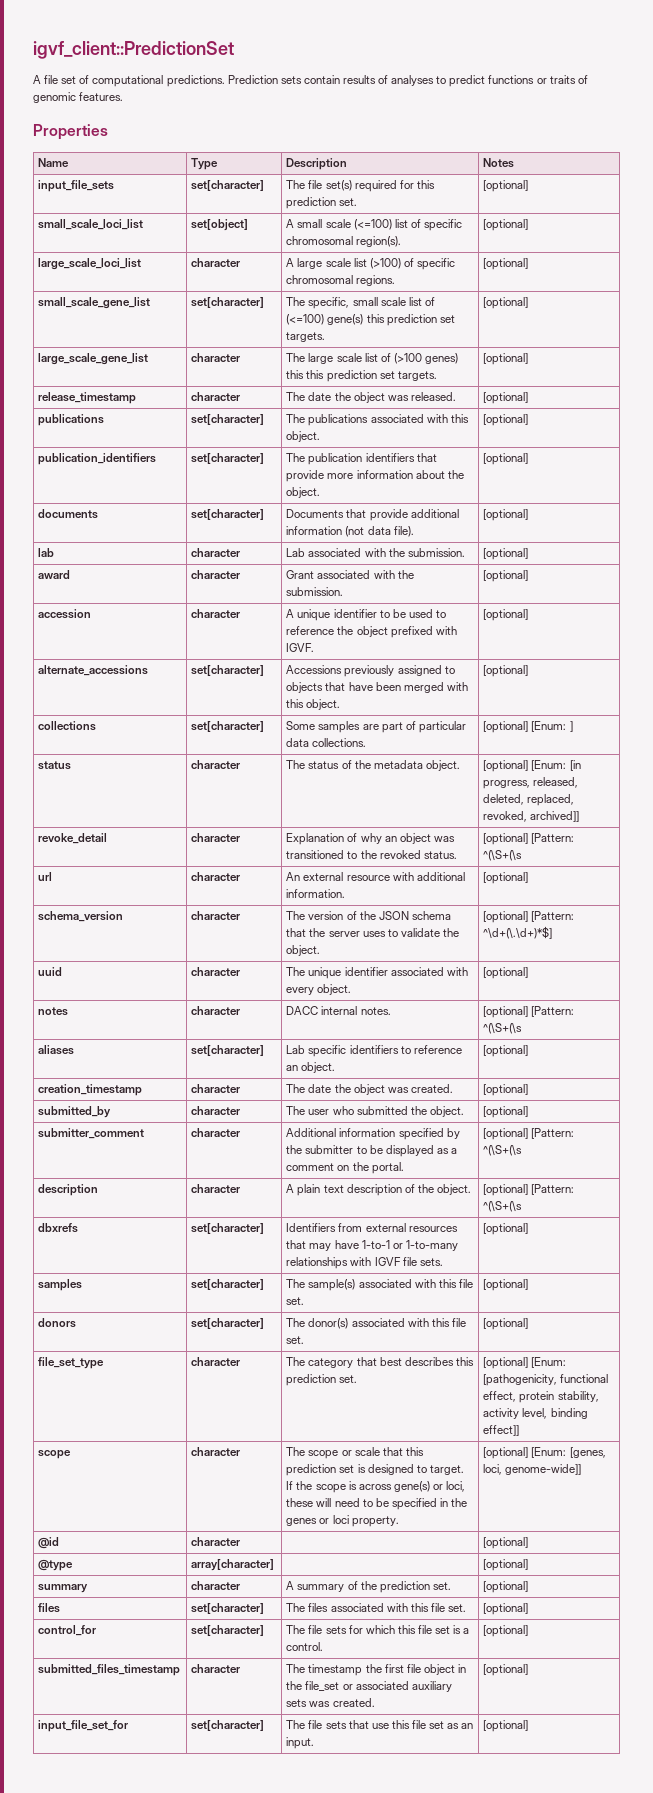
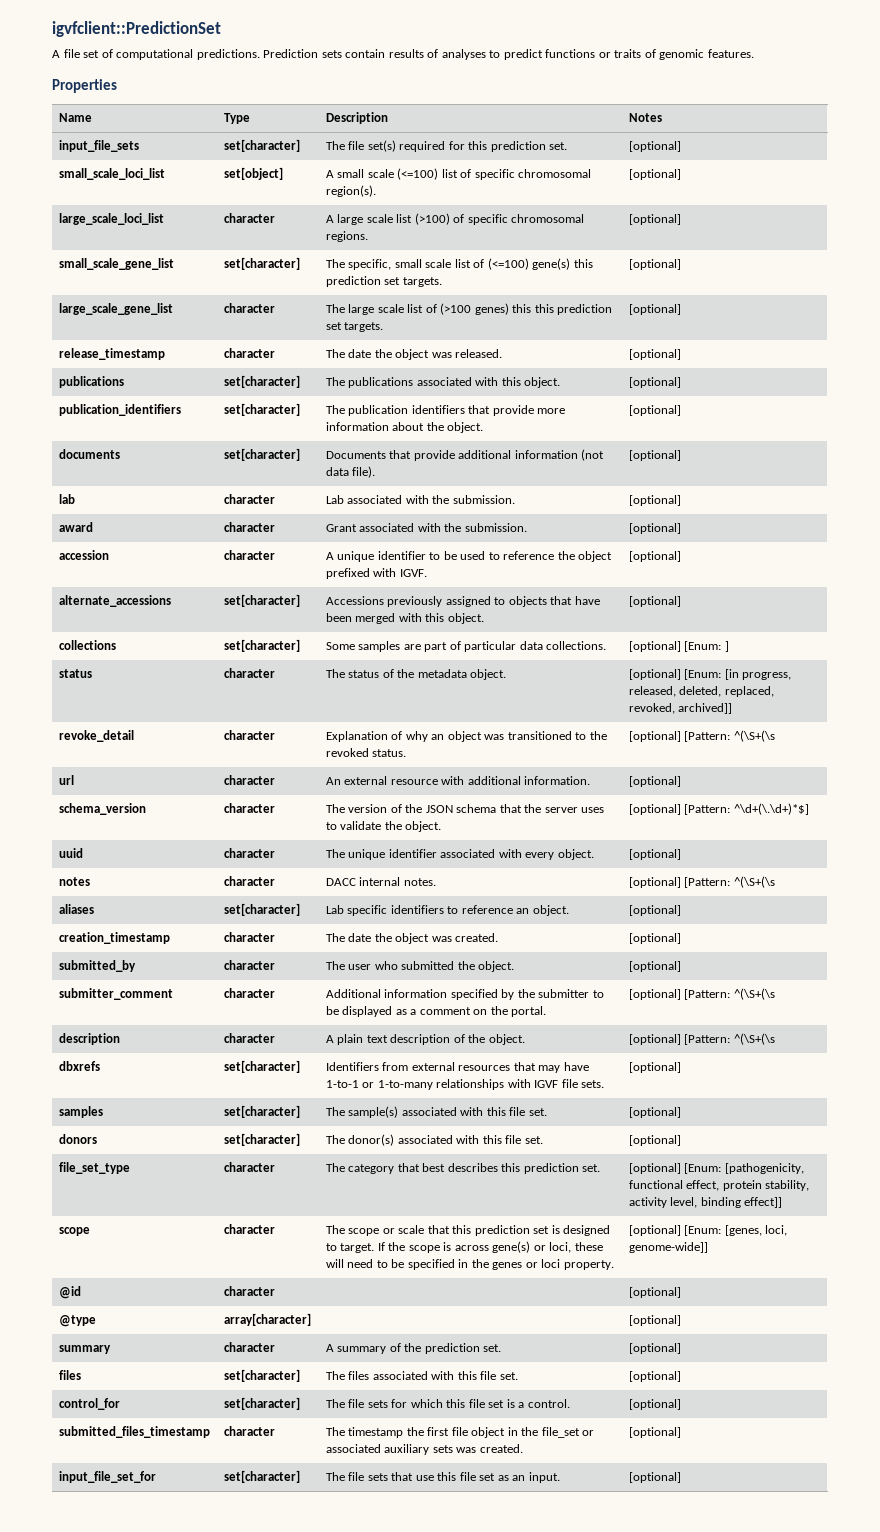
- igvf_client::PredictionSet
+ igvfclient::PredictionSet

